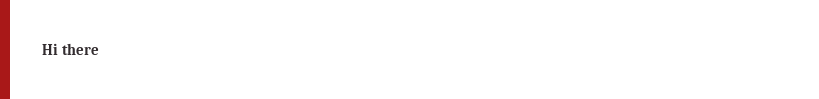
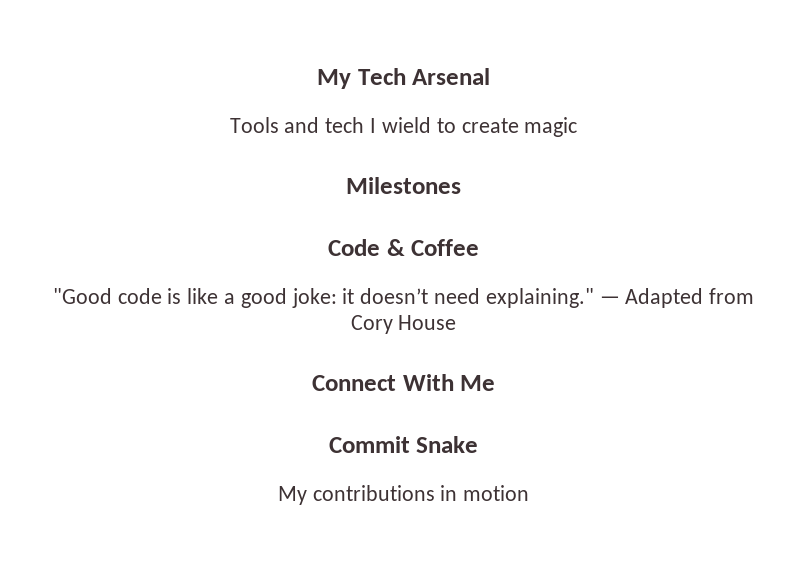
- Hi there
+ My Tech Arsenal
+ Tools and tech I wield to create magic
+ Milestones
+ Code & Coffee
+ "Good code is like a good joke: it doesn’t need explaining." — Adapted from Cory House
+ Connect With Me
+ Commit Snake
+ My contributions in motion

